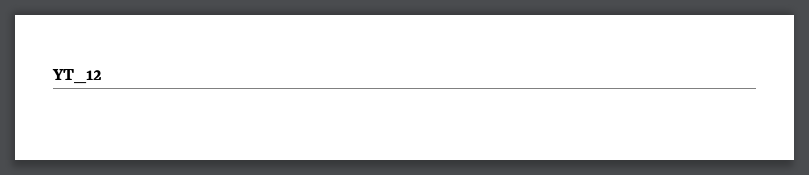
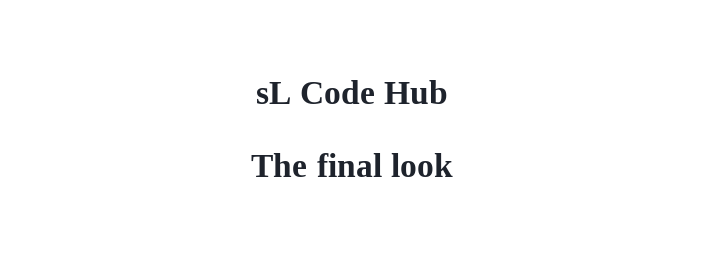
- YT_12
+ sL Code Hub
+ The final look

